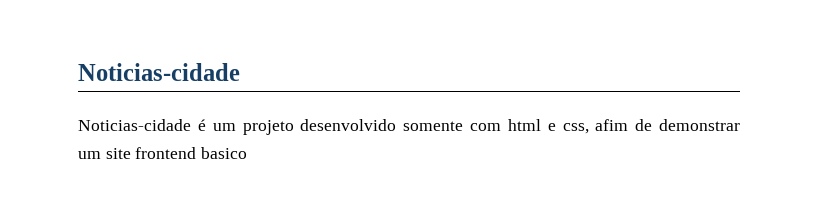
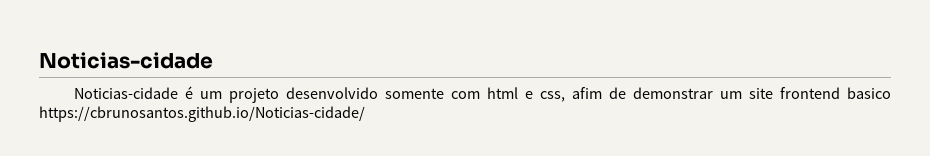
- Noticias-cidade é um projeto desenvolvido somente com html e css, afim de demonstrar um site frontend basico
+ Noticias-cidade é um projeto desenvolvido somente com html e css, afim de demonstrar um site frontend basico https://cbrunosantos.github.io/Noticias-cidade/

